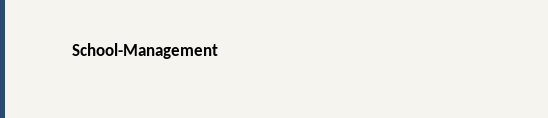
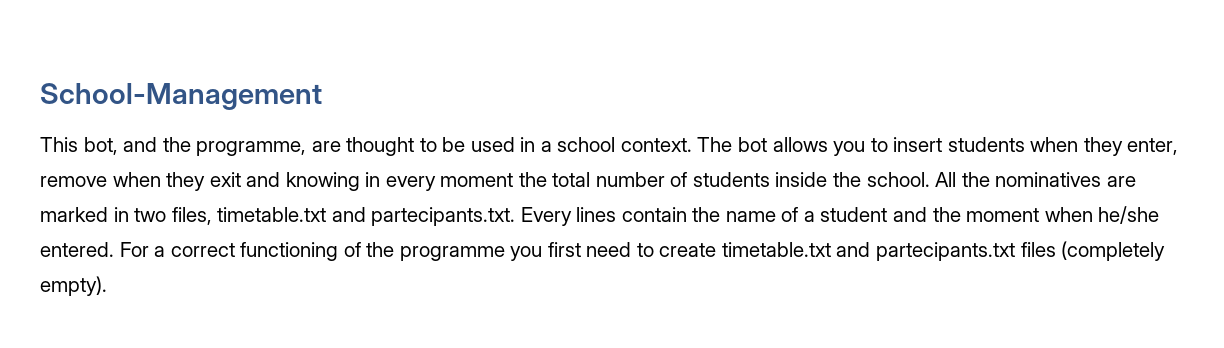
+ This bot, and the programme, are thought to be used in a school context. The bot allows you to insert students when they enter, remove when they exit and knowing in every moment the total number of students inside the school. All the nominatives are marked in two files, timetable.txt and partecipants.txt. Every lines contain the name of a student and the moment when he/she entered. For a correct functioning of the programme you first need to create timetable.txt and partecipants.txt files (completely empty).

